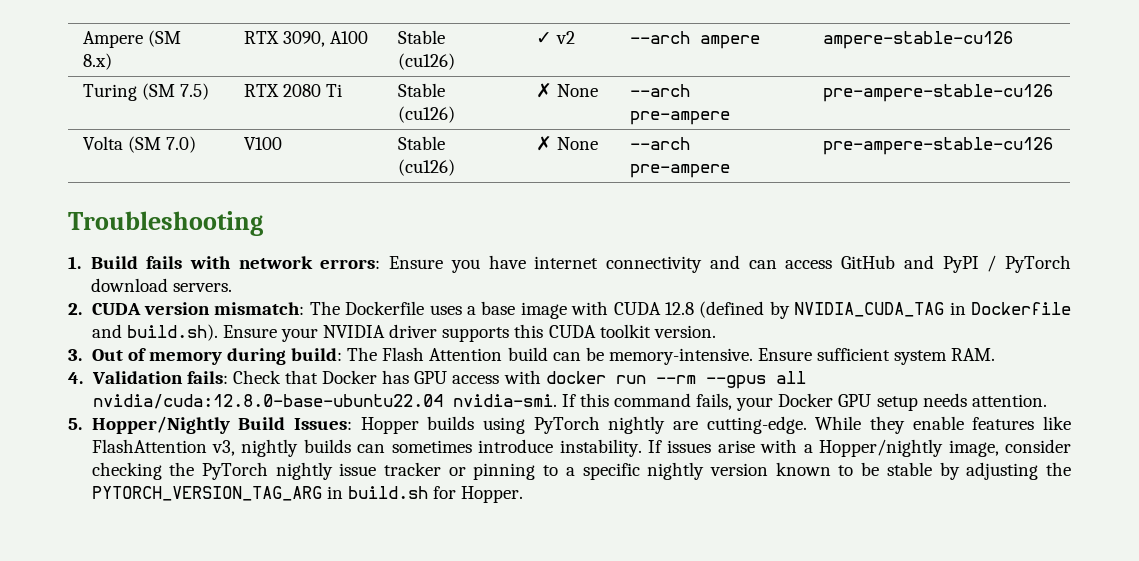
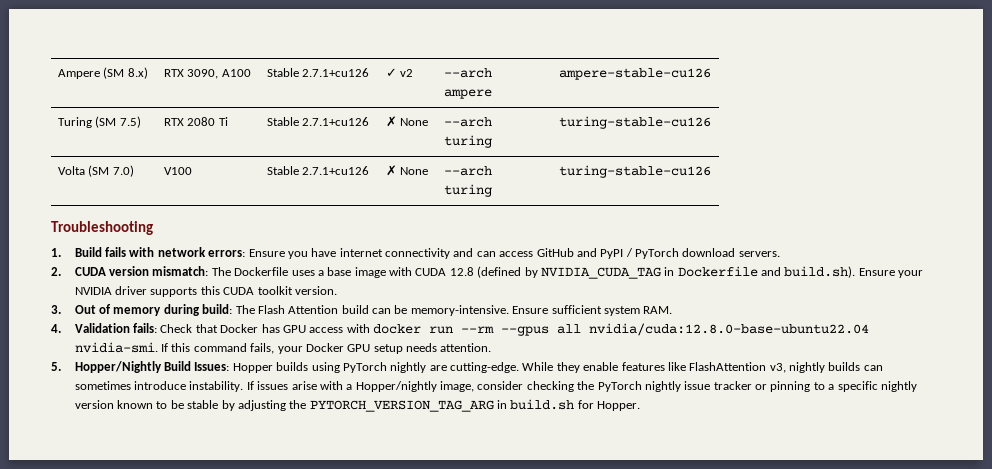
- Ampere (SM 8.x) | RTX 3090, A100 | Stable (cu126) | ✓ v2 | --arch ampere | ampere-stable-cu126
+ Ampere (SM 8.x) | RTX 3090, A100 | Stable 2.7.1+cu126 | ✓ v2 | --arch ampere | ampere-stable-cu126
- Turing (SM 7.5) | RTX 2080 Ti | Stable (cu126) | ✗ None | --arch pre-ampere | pre-ampere-stable-cu126
+ Turing (SM 7.5) | RTX 2080 Ti | Stable 2.7.1+cu126 | ✗ None | --arch turing | turing-stable-cu126
- Volta (SM 7.0) | V100 | Stable (cu126) | ✗ None | --arch pre-ampere | pre-ampere-stable-cu126
+ Volta (SM 7.0) | V100 | Stable 2.7.1+cu126 | ✗ None | --arch turing | turing-stable-cu126

